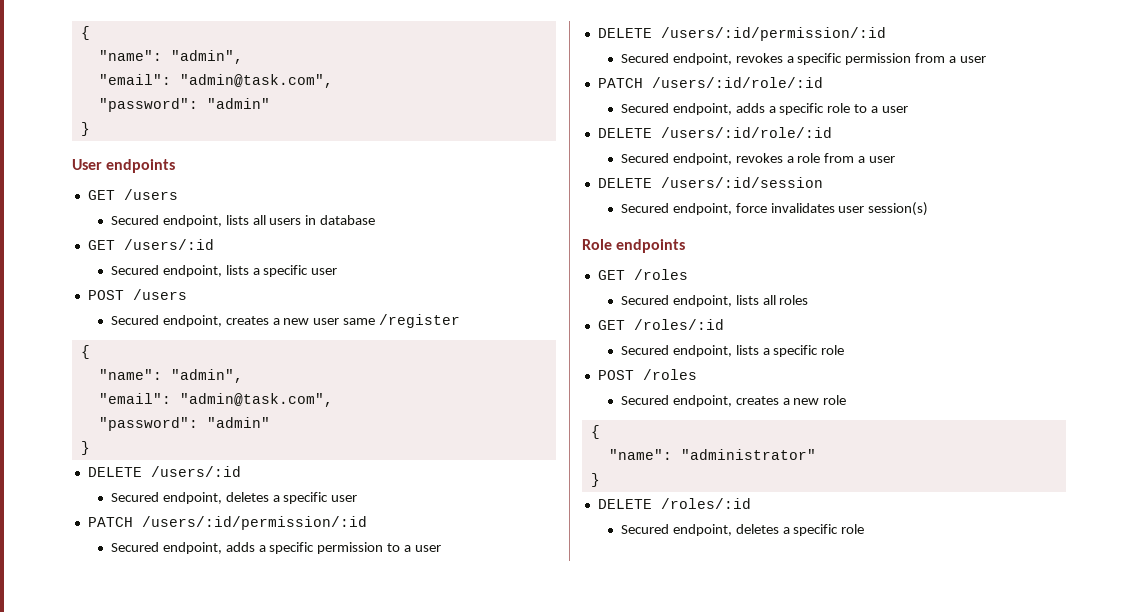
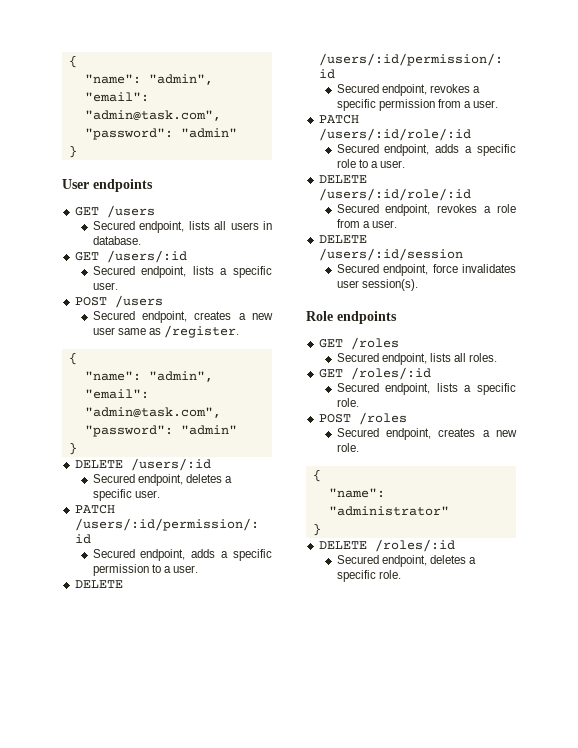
- Secured endpoint, lists all users in database
+ Secured endpoint, lists all users in database.
- Secured endpoint, lists a specific user
+ Secured endpoint, lists a specific user.
- Secured endpoint, creates a new user same /register
+ Secured endpoint, creates a new user same as /register.
- Secured endpoint, deletes a specific user
+ Secured endpoint, deletes a specific user.
- Secured endpoint, adds a specific permission to a user
+ Secured endpoint, adds a specific permission to a user.
- Secured endpoint, revokes a specific permission from a user
+ Secured endpoint, revokes a specific permission from a user.
- Secured endpoint, adds a specific role to a user
+ Secured endpoint, adds a specific role to a user.
- Secured endpoint, revokes a role from a user
+ Secured endpoint, revokes a role from a user.
- Secured endpoint, force invalidates user session(s)
+ Secured endpoint, force invalidates user session(s).
- Secured endpoint, lists all roles
+ Secured endpoint, lists all roles.
- Secured endpoint, lists a specific role
+ Secured endpoint, lists a specific role.
- Secured endpoint, creates a new role
+ Secured endpoint, creates a new role.
- Secured endpoint, deletes a specific role
+ Secured endpoint, deletes a specific role.

